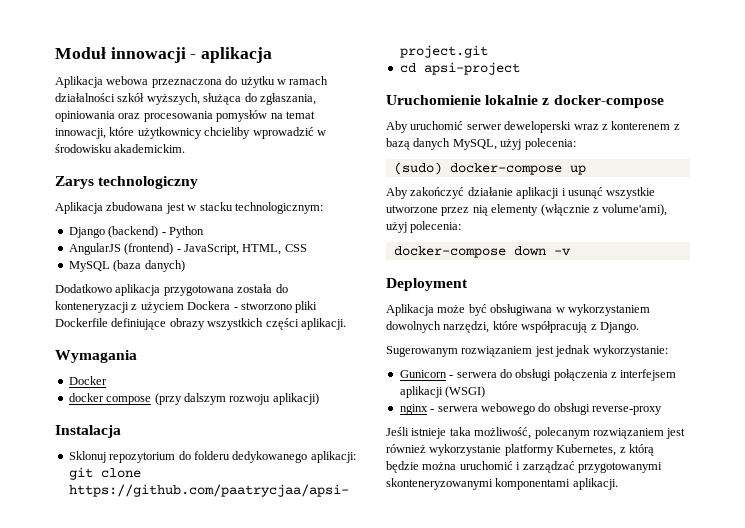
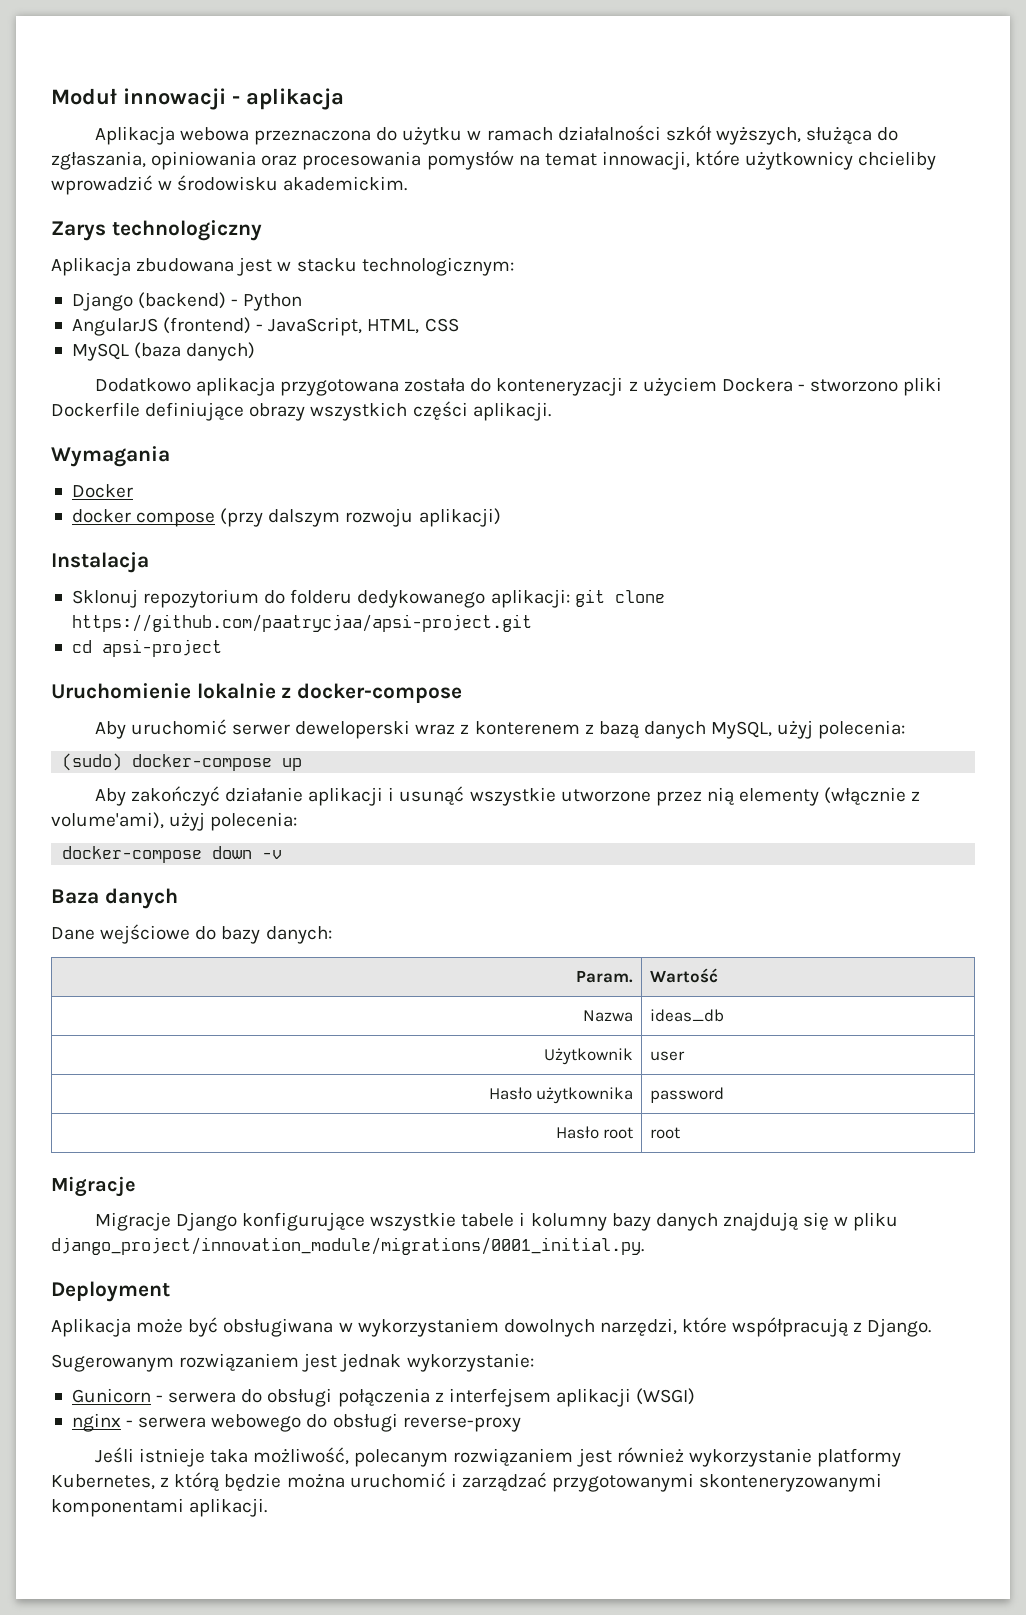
+ Baza danych
+ Dane wejściowe do bazy danych:
+ Param. | Wartość
+ Nazwa | ideas_db
+ Użytkownik | user
+ Hasło użytkownika | password
+ Hasło root | root
+ Migracje
+ Migracje Django konfigurujące wszystkie tabele i kolumny bazy danych znajdują się w pliku django_project/innovation_module/migrations/0001_initial.py.

